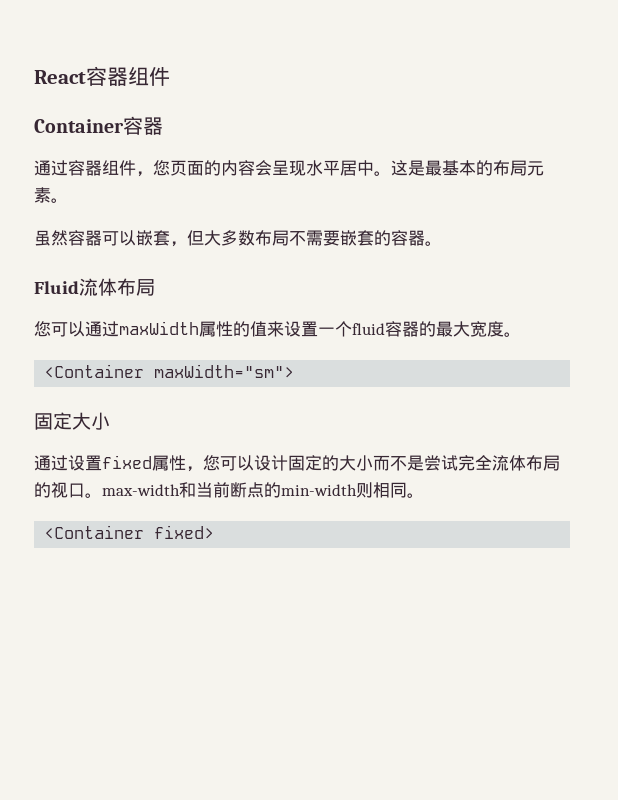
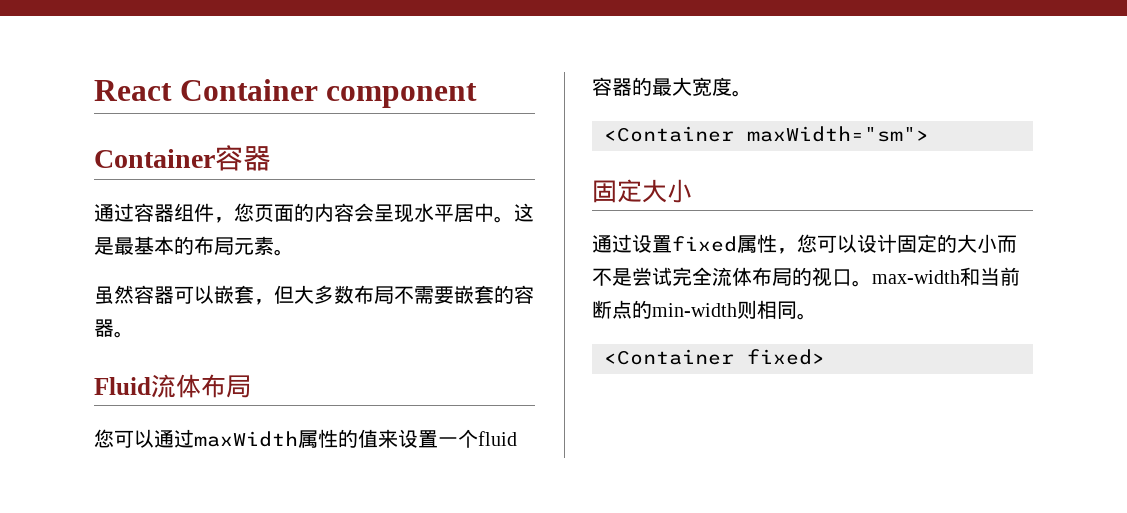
- React容器组件
+ React Container component

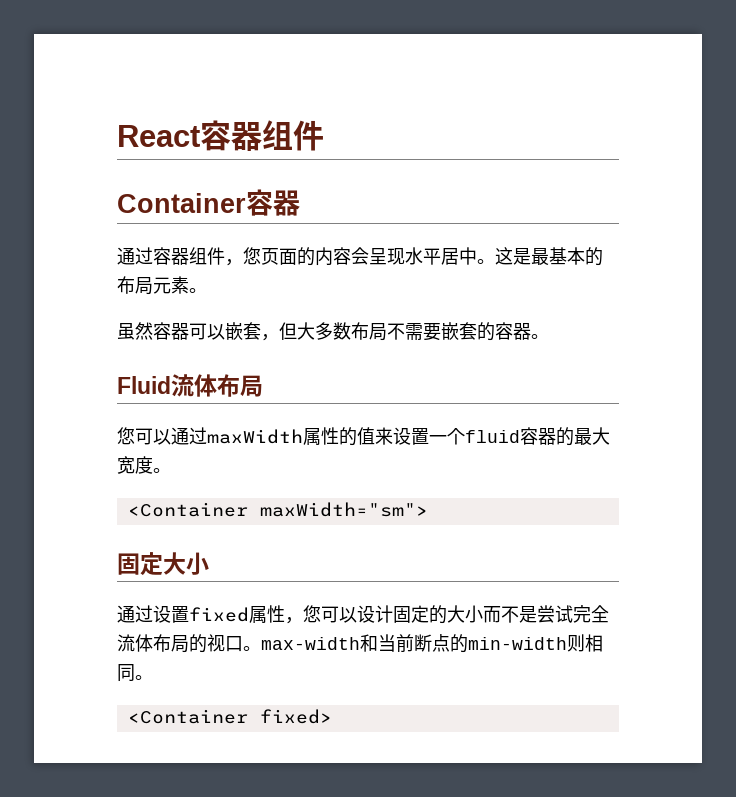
- React Container component
+ React容器组件

